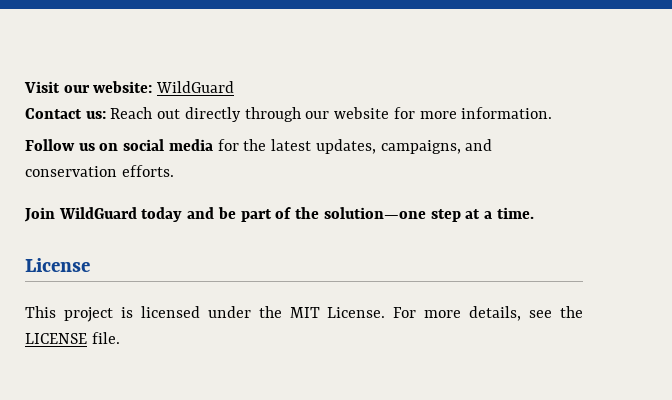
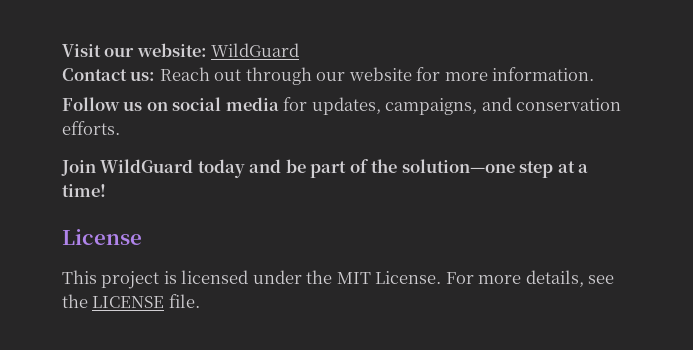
- Contact us: Reach out directly through our website for more information.
+ Contact us: Reach out through our website for more information.
- Follow us on social media for the latest updates, campaigns, and conservation efforts.
+ Follow us on social media for updates, campaigns, and conservation efforts.
- Join WildGuard today and be part of the solution—one step at a time.
+ Join WildGuard today and be part of the solution—one step at a time!

